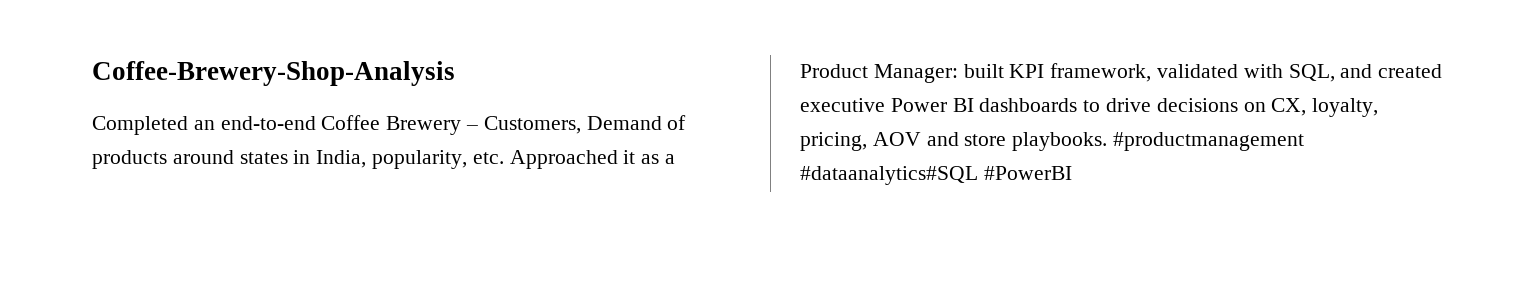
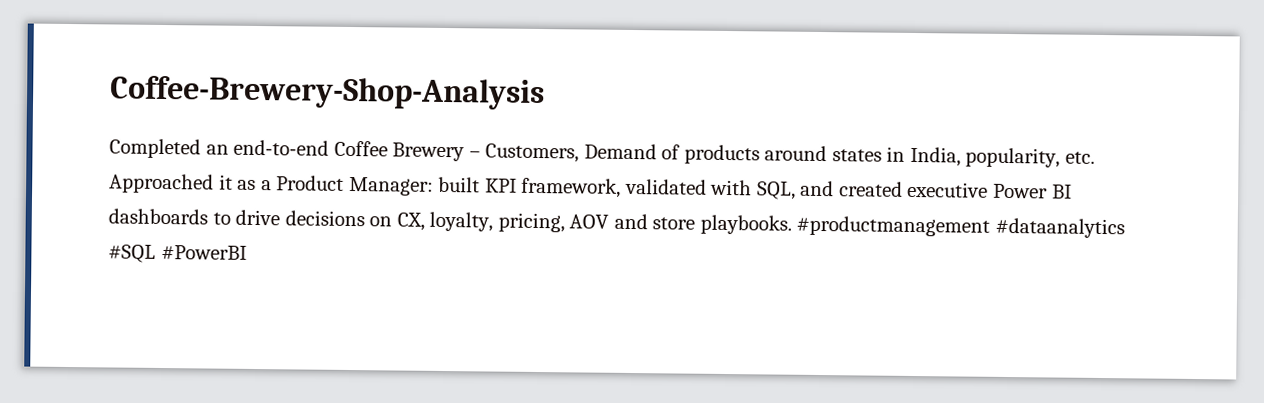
- #productmanagement #dataanalytics#SQL #PowerBI
+ #productmanagement #dataanalytics #SQL #PowerBI

